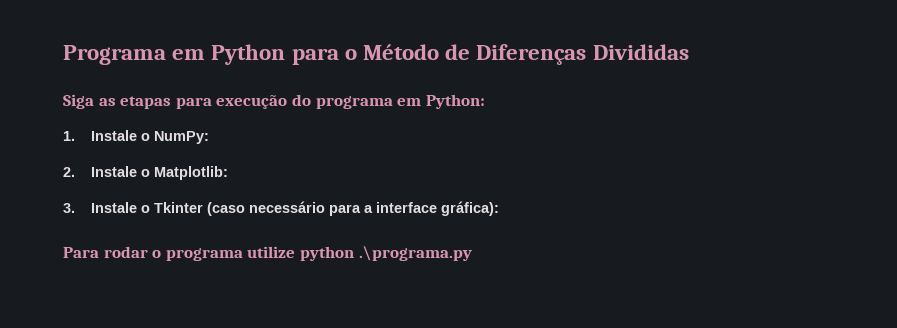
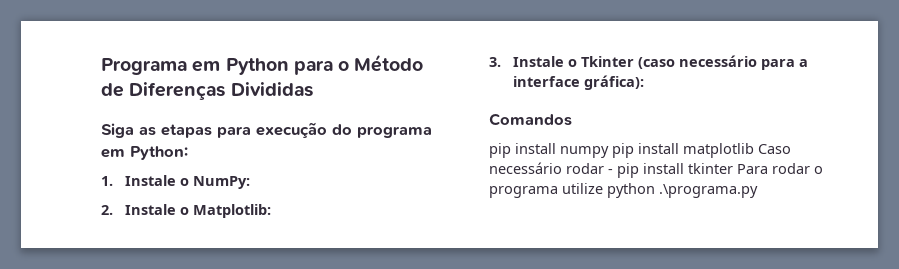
- Para rodar o programa utilize python .\programa.py
+ Comandos
+ pip install numpy pip install matplotlib Caso necessário rodar - pip install tkinter Para rodar o programa utilize python .\programa.py

